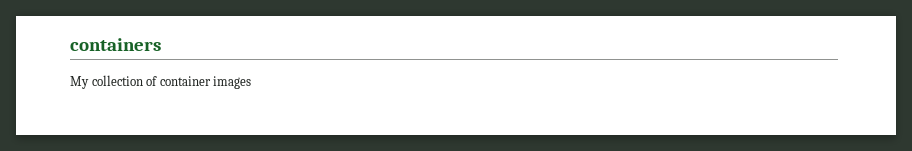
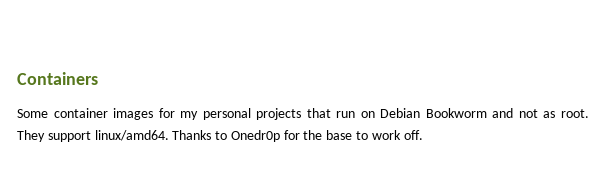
- containers
- My collection of container images
+ Containers
+ Some container images for my personal projects that run on Debian Bookworm and not as root. They support linux/amd64. Thanks to Onedr0p for the base to work off.

